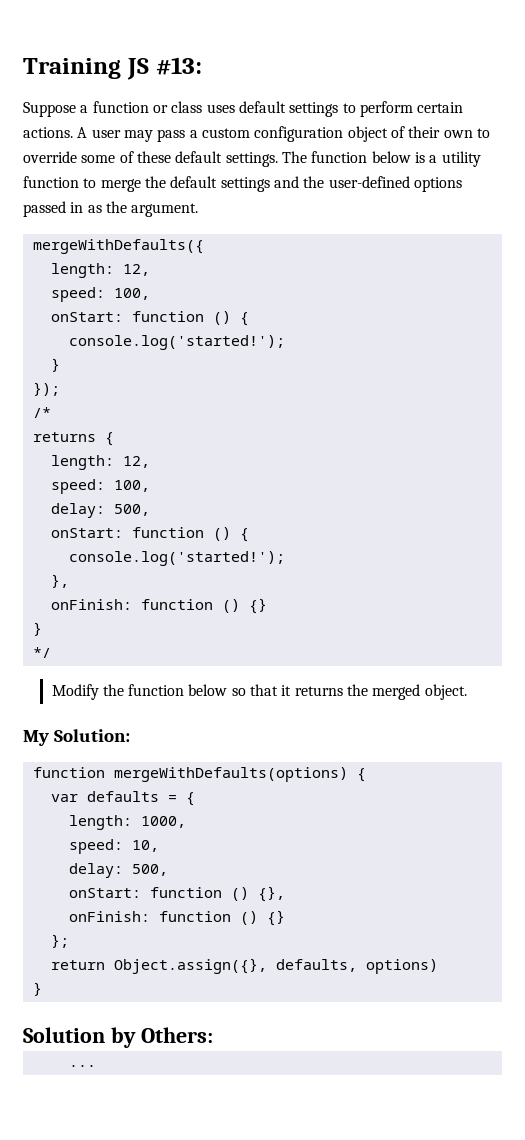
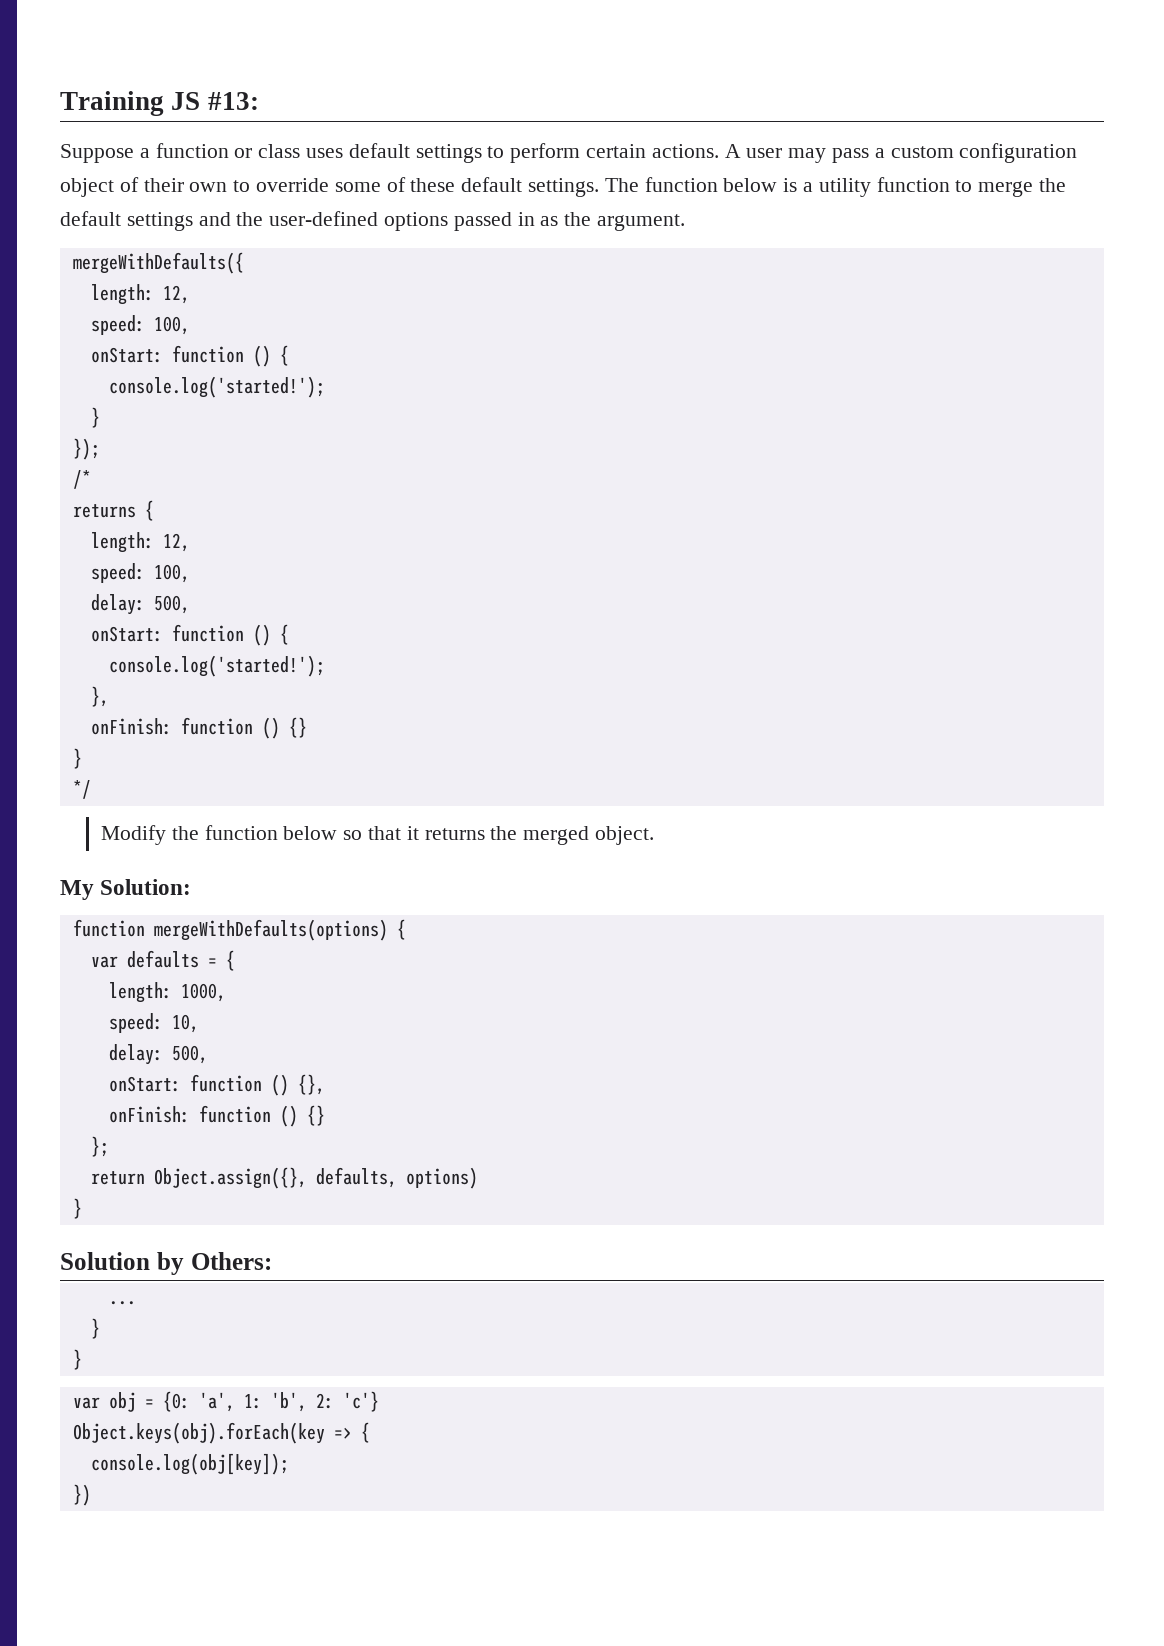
  ...
+ }
+ }
+ var obj = {0: 'a', 1: 'b', 2: 'c'}
+ Object.keys(obj).forEach(key => {
+ console.log(obj[key]);
+ })

